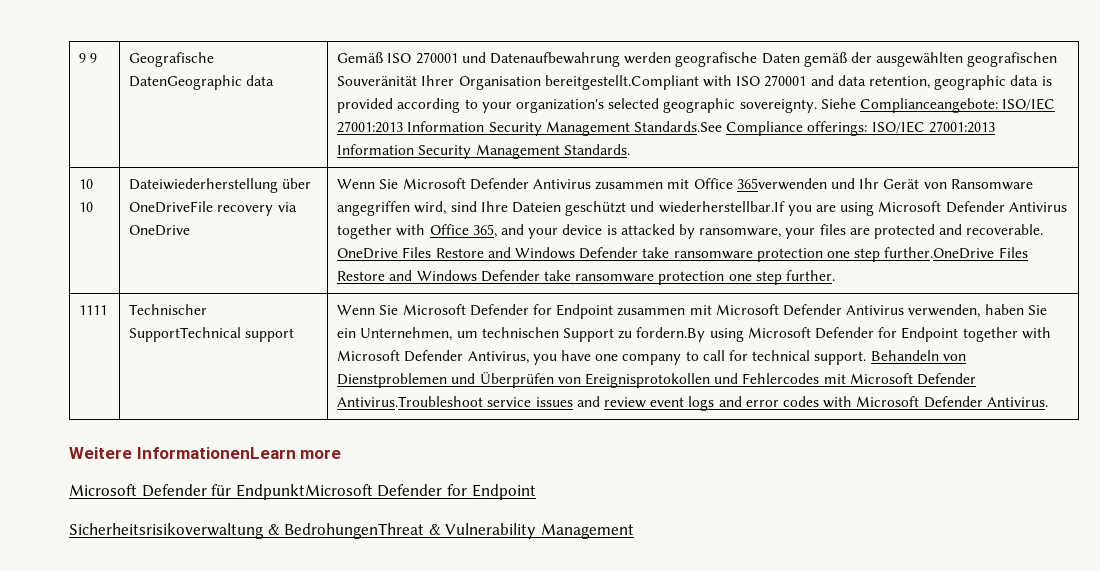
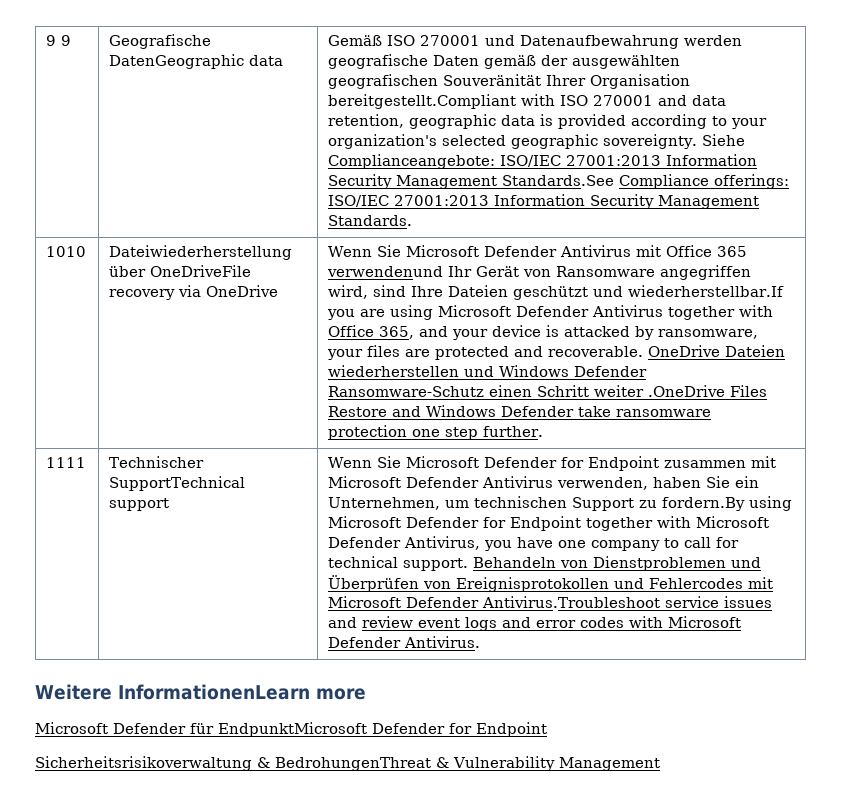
- 10 10
+ 1010
- Wenn Sie Microsoft Defender Antivirus zusammen mit Office 365verwenden und Ihr Gerät von Ransomware angegriffen wird, sind Ihre Dateien geschützt und wiederherstellbar.If you are using Microsoft Defender Antivirus together with Office 365, and your device is attacked by ransomware, your files are protected and recoverable.
+ Wenn Sie Microsoft Defender Antivirus mit Office 365 verwendenund Ihr Gerät von Ransomware angegriffen wird, sind Ihre Dateien geschützt und wiederherstellbar.If you are using Microsoft Defender Antivirus together with Office 365, and your device is attacked by ransomware, your files are protected and recoverable.
- OneDrive Files Restore and Windows Defender take ransomware protection one step further.OneDrive Files Restore and Windows Defender take ransomware protection one step further.
+ OneDrive Dateien wiederherstellen und Windows Defender Ransomware-Schutz einen Schritt weiter .OneDrive Files Restore and Windows Defender take ransomware protection one step further.

